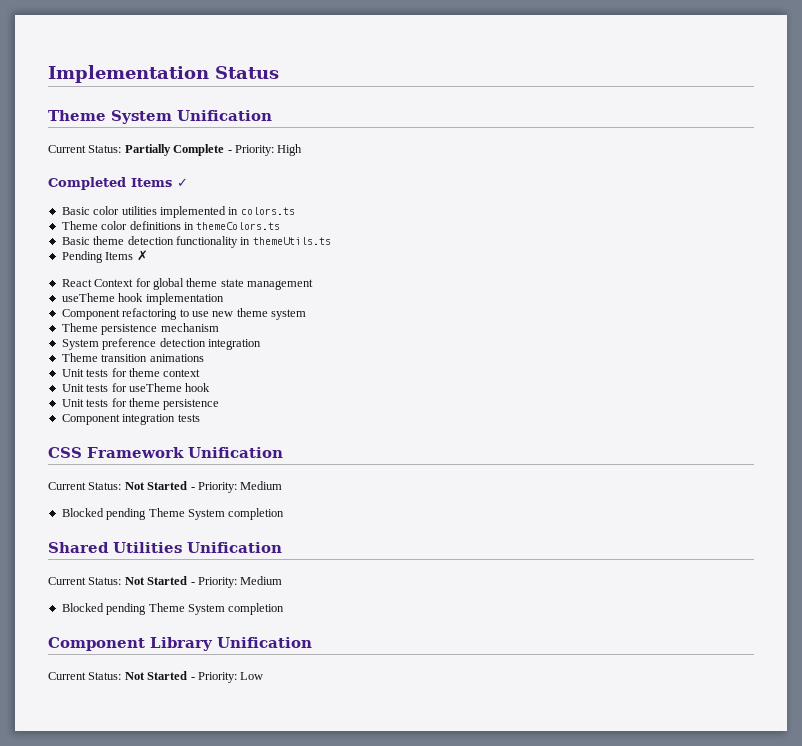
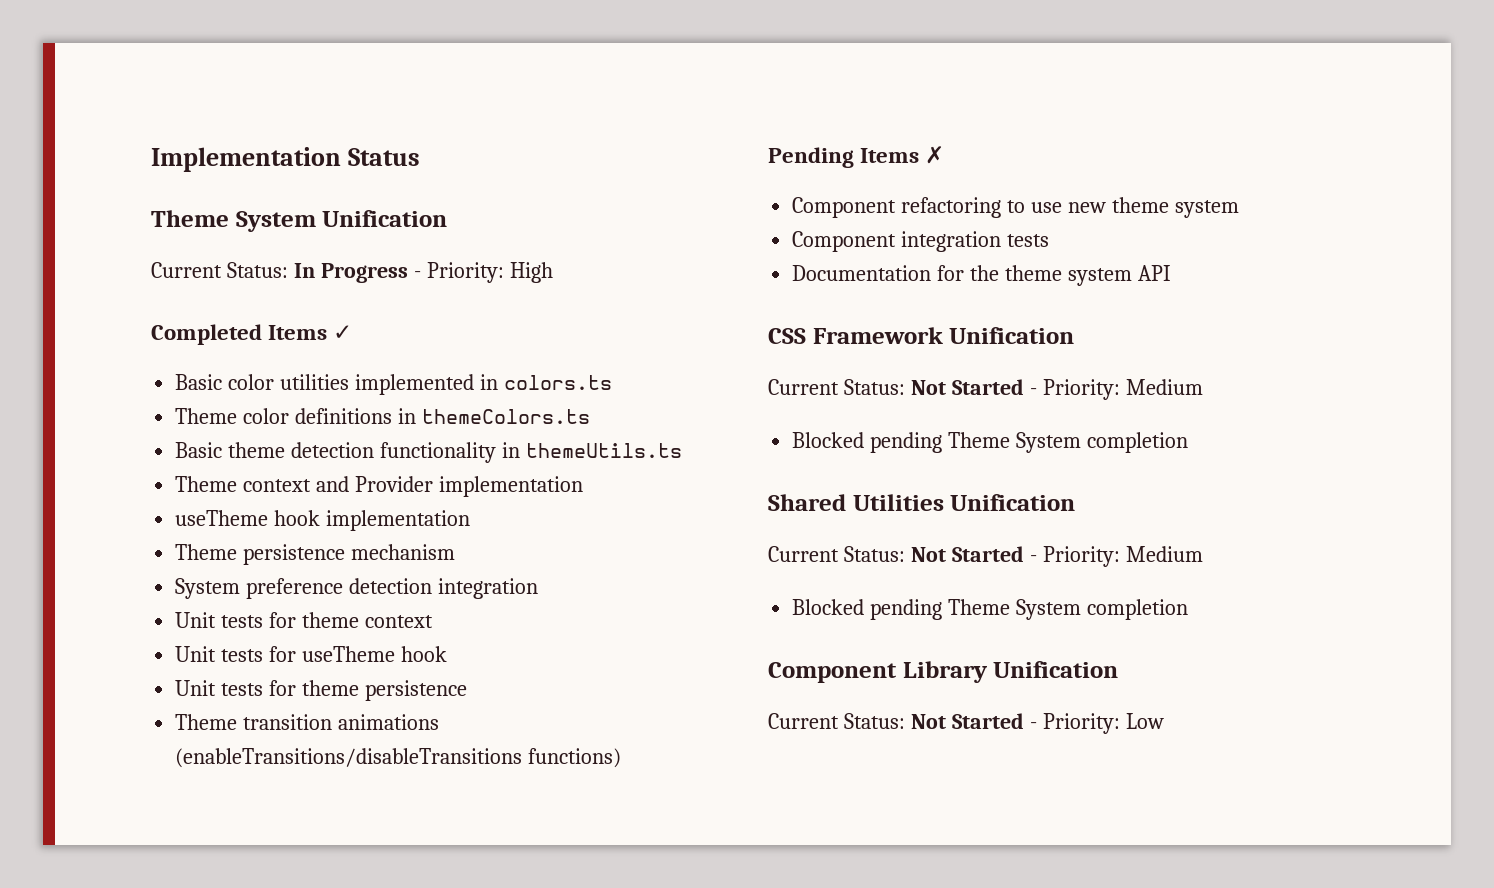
- Current Status: Partially Complete - Priority: High
+ Current Status: In Progress - Priority: High
- Pending Items ✗
- React Context for global theme state management
+ Theme context and Provider implementation
  useTheme hook implementation
- Component refactoring to use new theme system
- Theme transition animations
+ Theme transition animations (enableTransitions/disableTransitions functions)
+ Pending Items ✗
+ Component refactoring to use new theme system
  Component integration tests
+ Documentation for the theme system API

